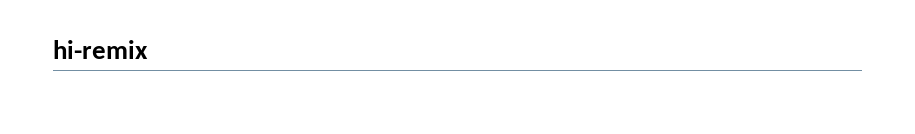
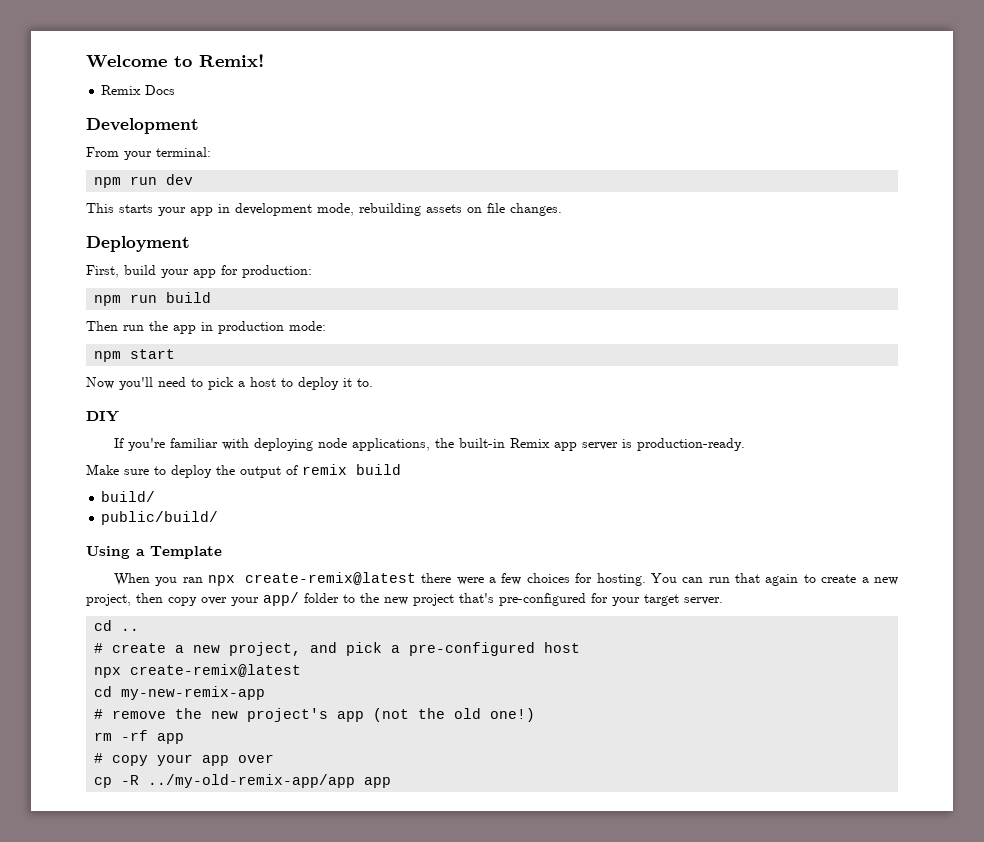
- hi-remix
+ Welcome to Remix!
+ Remix Docs
+ Development
+ From your terminal:
+ npm run dev
+ This starts your app in development mode, rebuilding assets on file changes.
+ Deployment
+ First, build your app for production:
+ npm run build
+ Then run the app in production mode:
+ npm start
+ Now you'll need to pick a host to deploy it to.
+ DIY
+ If you're familiar with deploying node applications, the built-in Remix app server is production-ready.
+ Make sure to deploy the output of remix build
+ build/
+ public/build/
+ Using a Template
+ When you ran npx create-remix@latest there were a few choices for hosting. You can run that again to create a new project, then copy over your app/ folder to the new project that's pre-configured for your target server.
+ cd ..
+ # create a new project, and pick a pre-configured host
+ npx create-remix@latest
+ cd my-new-remix-app
+ # remove the new project's app (not the old one!)
+ rm -rf app
+ # copy your app over
+ cp -R ../my-old-remix-app/app app

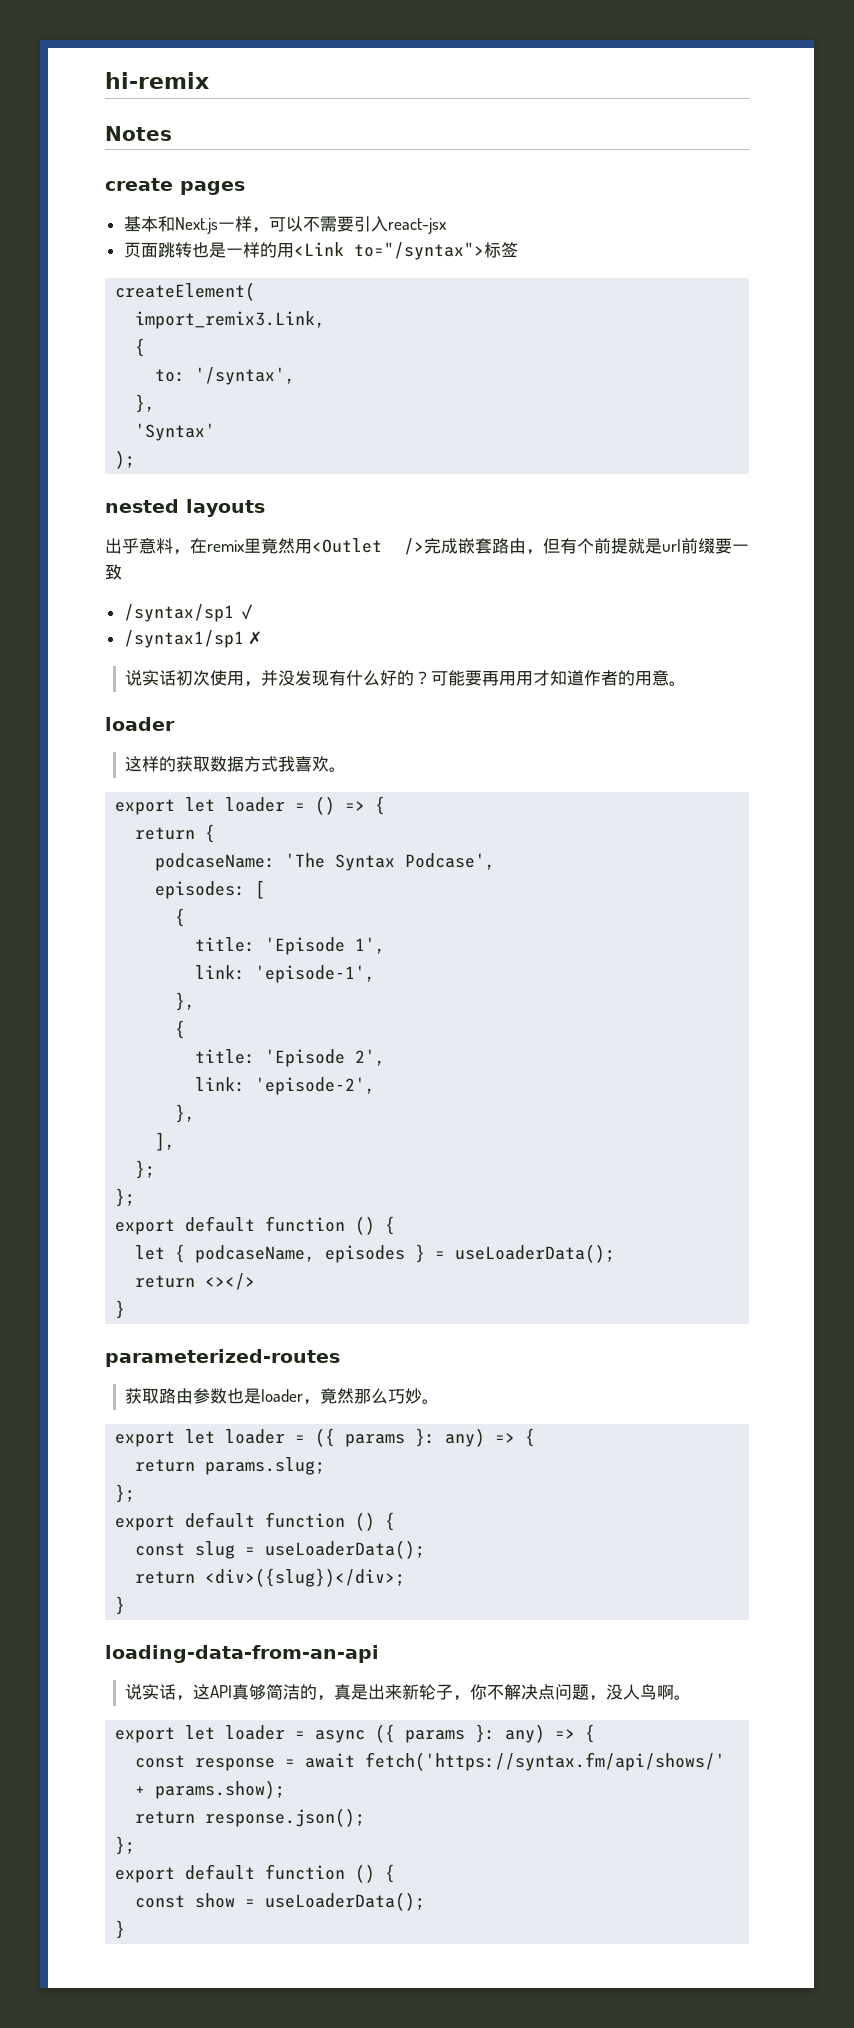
- Welcome to Remix!
- Remix Docs
- Development
- From your terminal:
- npm run dev
- This starts your app in development mode, rebuilding assets on file changes.
- Deployment
- First, build your app for production:
- npm run build
- Then run the app in production mode:
- npm start
- Now you'll need to pick a host to deploy it to.
- DIY
- If you're familiar with deploying node applications, the built-in Remix app server is production-ready.
- Make sure to deploy the output of remix build
- build/
- public/build/
- Using a Template
- When you ran npx create-remix@latest there were a few choices for hosting. You can run that again to create a new project, then copy over your app/ folder to the new project that's pre-configured for your target server.
- cd ..
- # create a new project, and pick a pre-configured host
- npx create-remix@latest
- cd my-new-remix-app
- # remove the new project's app (not the old one!)
- rm -rf app
- # copy your app over
- cp -R ../my-old-remix-app/app app
+ hi-remix
+ Notes
+ create pages
+ 基本和Next.js一样，可以不需要引入react-jsx
+ 页面跳转也是一样的用<Link to="/syntax">标签
+ createElement(
+ import_remix3.Link,
+ {
+ to: '/syntax',
+ },
+ 'Syntax'
+ );
+ nested layouts
+ 出乎意料，在remix里竟然用<Outlet />完成嵌套路由，但有个前提就是url前缀要一致
+ /syntax/sp1 ✓
+ /syntax1/sp1 ✗
+ 说实话初次使用，并没发现有什么好的？可能要再用用才知道作者的用意。
+ loader
+ 这样的获取数据方式我喜欢。
+ export let loader = () => {
+ return {
+ podcaseName: 'The Syntax Podcase',
+ episodes: [
+ {
+ title: 'Episode 1',
+ link: 'episode-1',
+ },
+ {
+ title: 'Episode 2',
+ link: 'episode-2',
+ },
+ ],
+ };
+ };
+ export default function () {
+ let { podcaseName, episodes } = useLoaderData();
+ return <></>
+ }
+ parameterized-routes
+ 获取路由参数也是loader，竟然那么巧妙。
+ export let loader = ({ params }: any) => {
+ return params.slug;
+ };
+ export default function () {
+ const slug = useLoaderData();
+ return <div>({slug})</div>;
+ }
+ loading-data-from-an-api
+ 说实话，这API真够简洁的，真是出来新轮子，你不解决点问题，没人鸟啊。
+ export let loader = async ({ params }: any) => {
+ const response = await fetch('https://syntax.fm/api/shows/' + params.show);
+ return response.json();
+ };
+ export default function () {
+ const show = useLoaderData();
+ }

